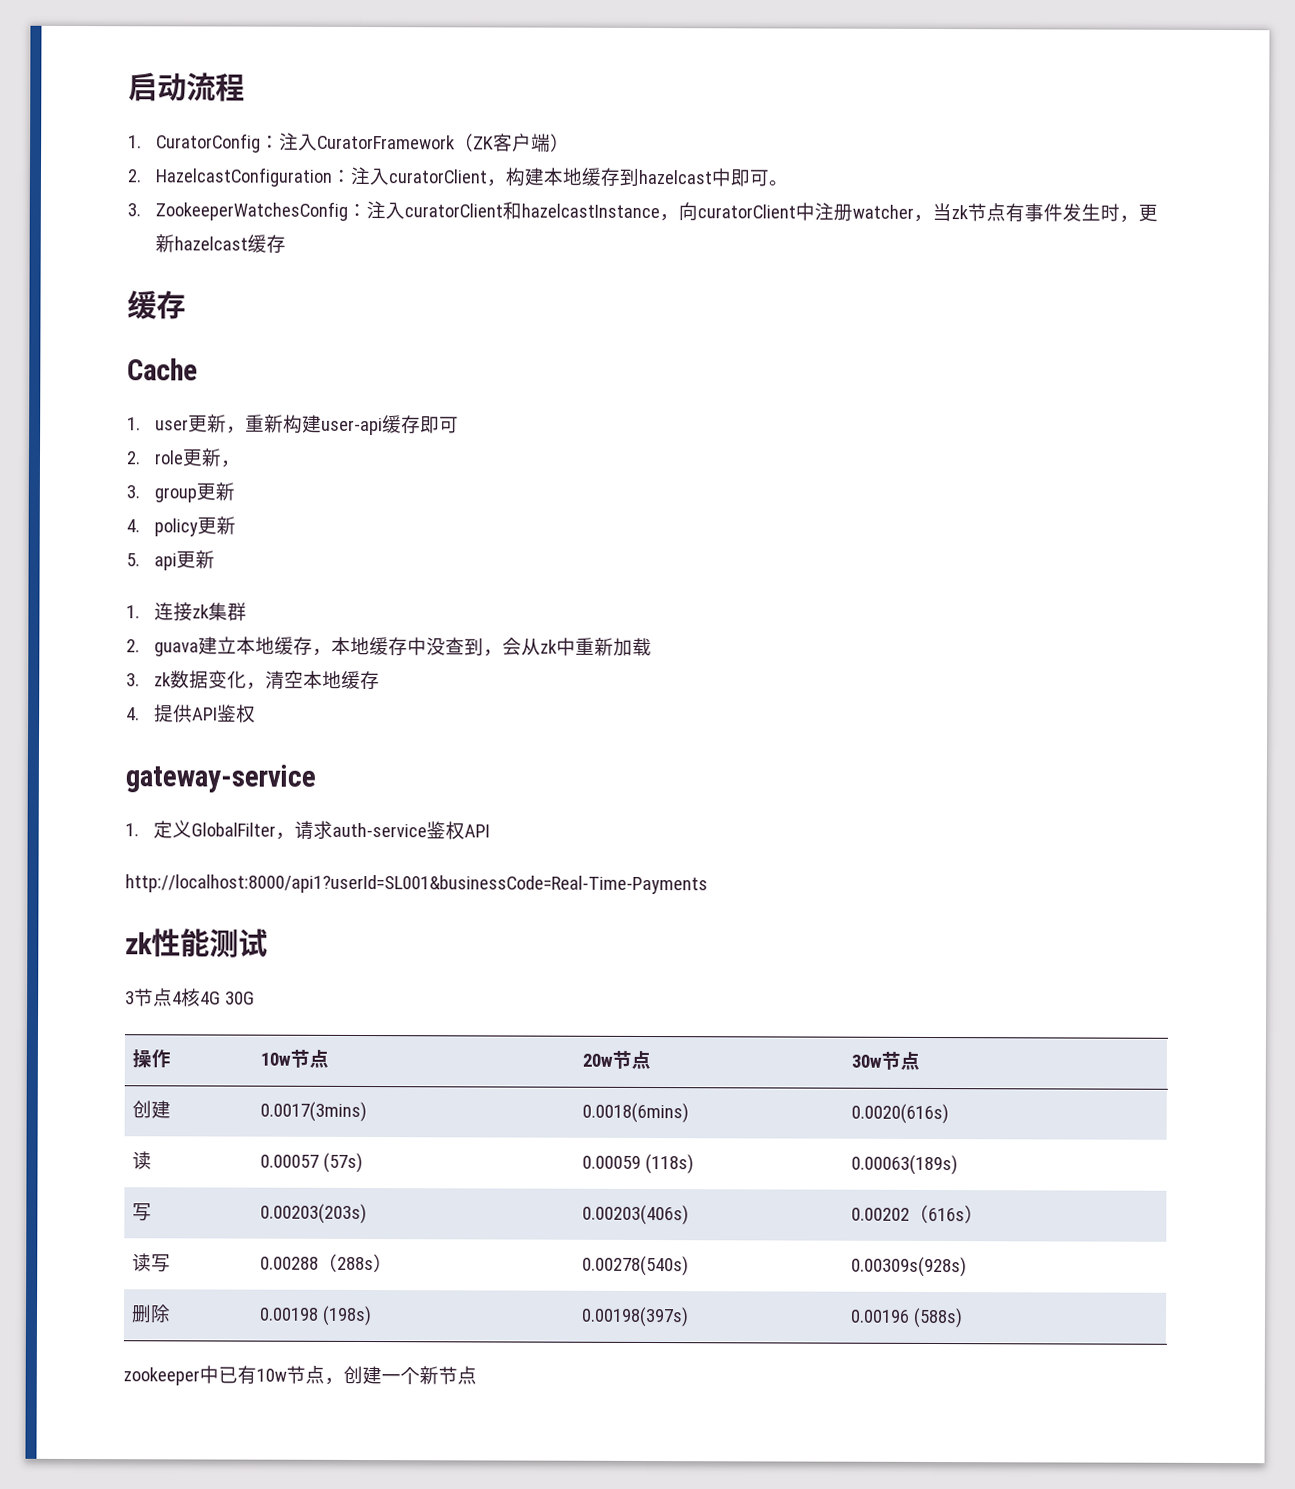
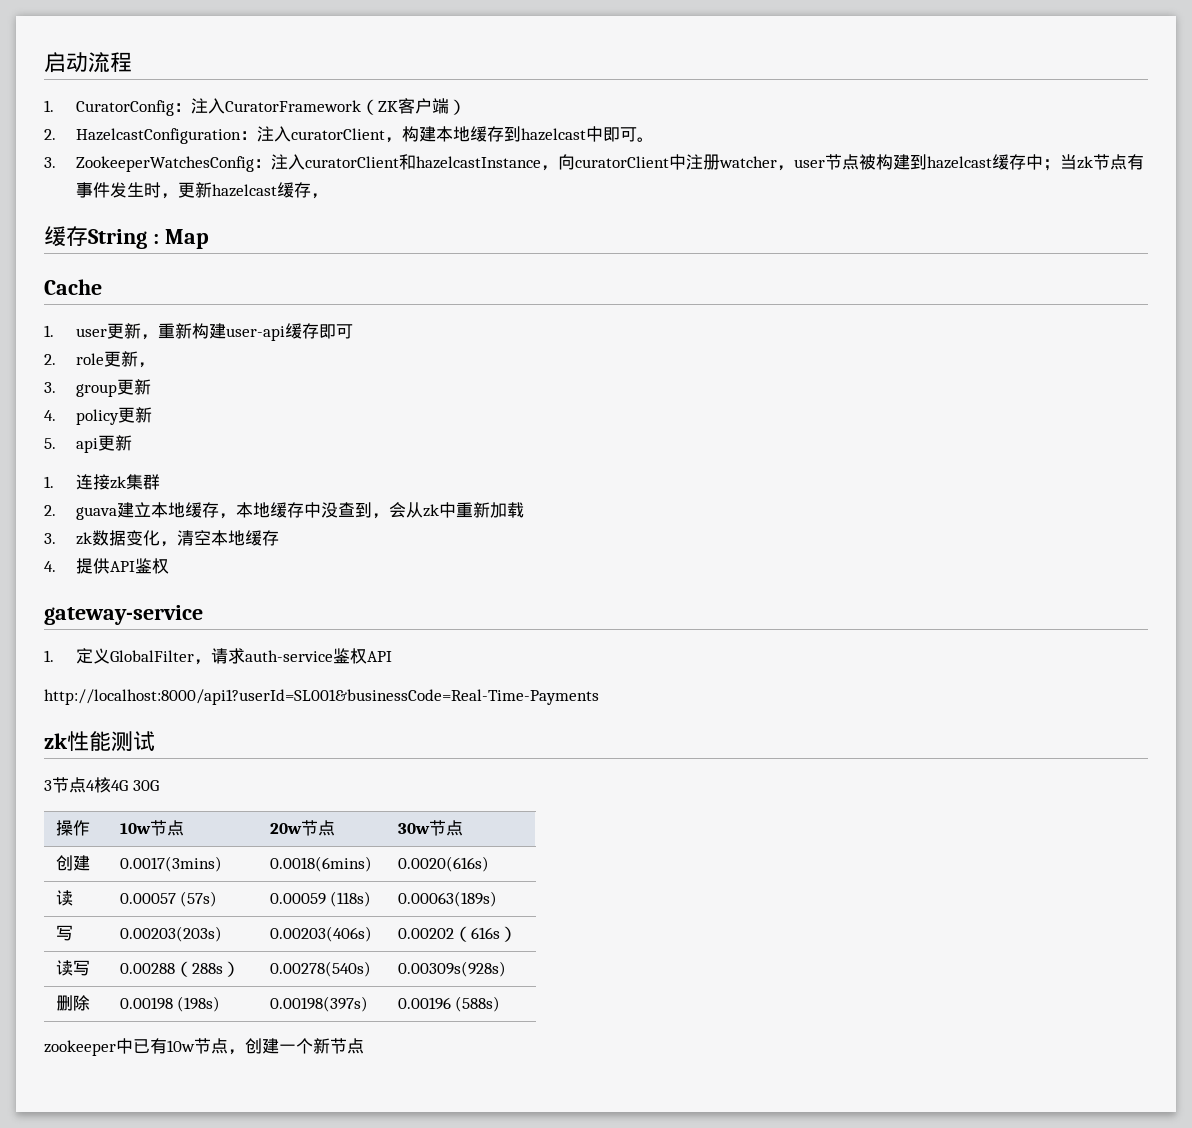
- 3. ZookeeperWatchesConfig：注入curatorClient和hazelcastInstance，向curatorClient中注册watcher，当zk节点有事件发生时，更新hazelcast缓存
- 缓存
+ 3. ZookeeperWatchesConfig：注入curatorClient和hazelcastInstance，向curatorClient中注册watcher，user节点被构建到hazelcast缓存中；当zk节点有事件发生时，更新hazelcast缓存，
+ 缓存String : Map

